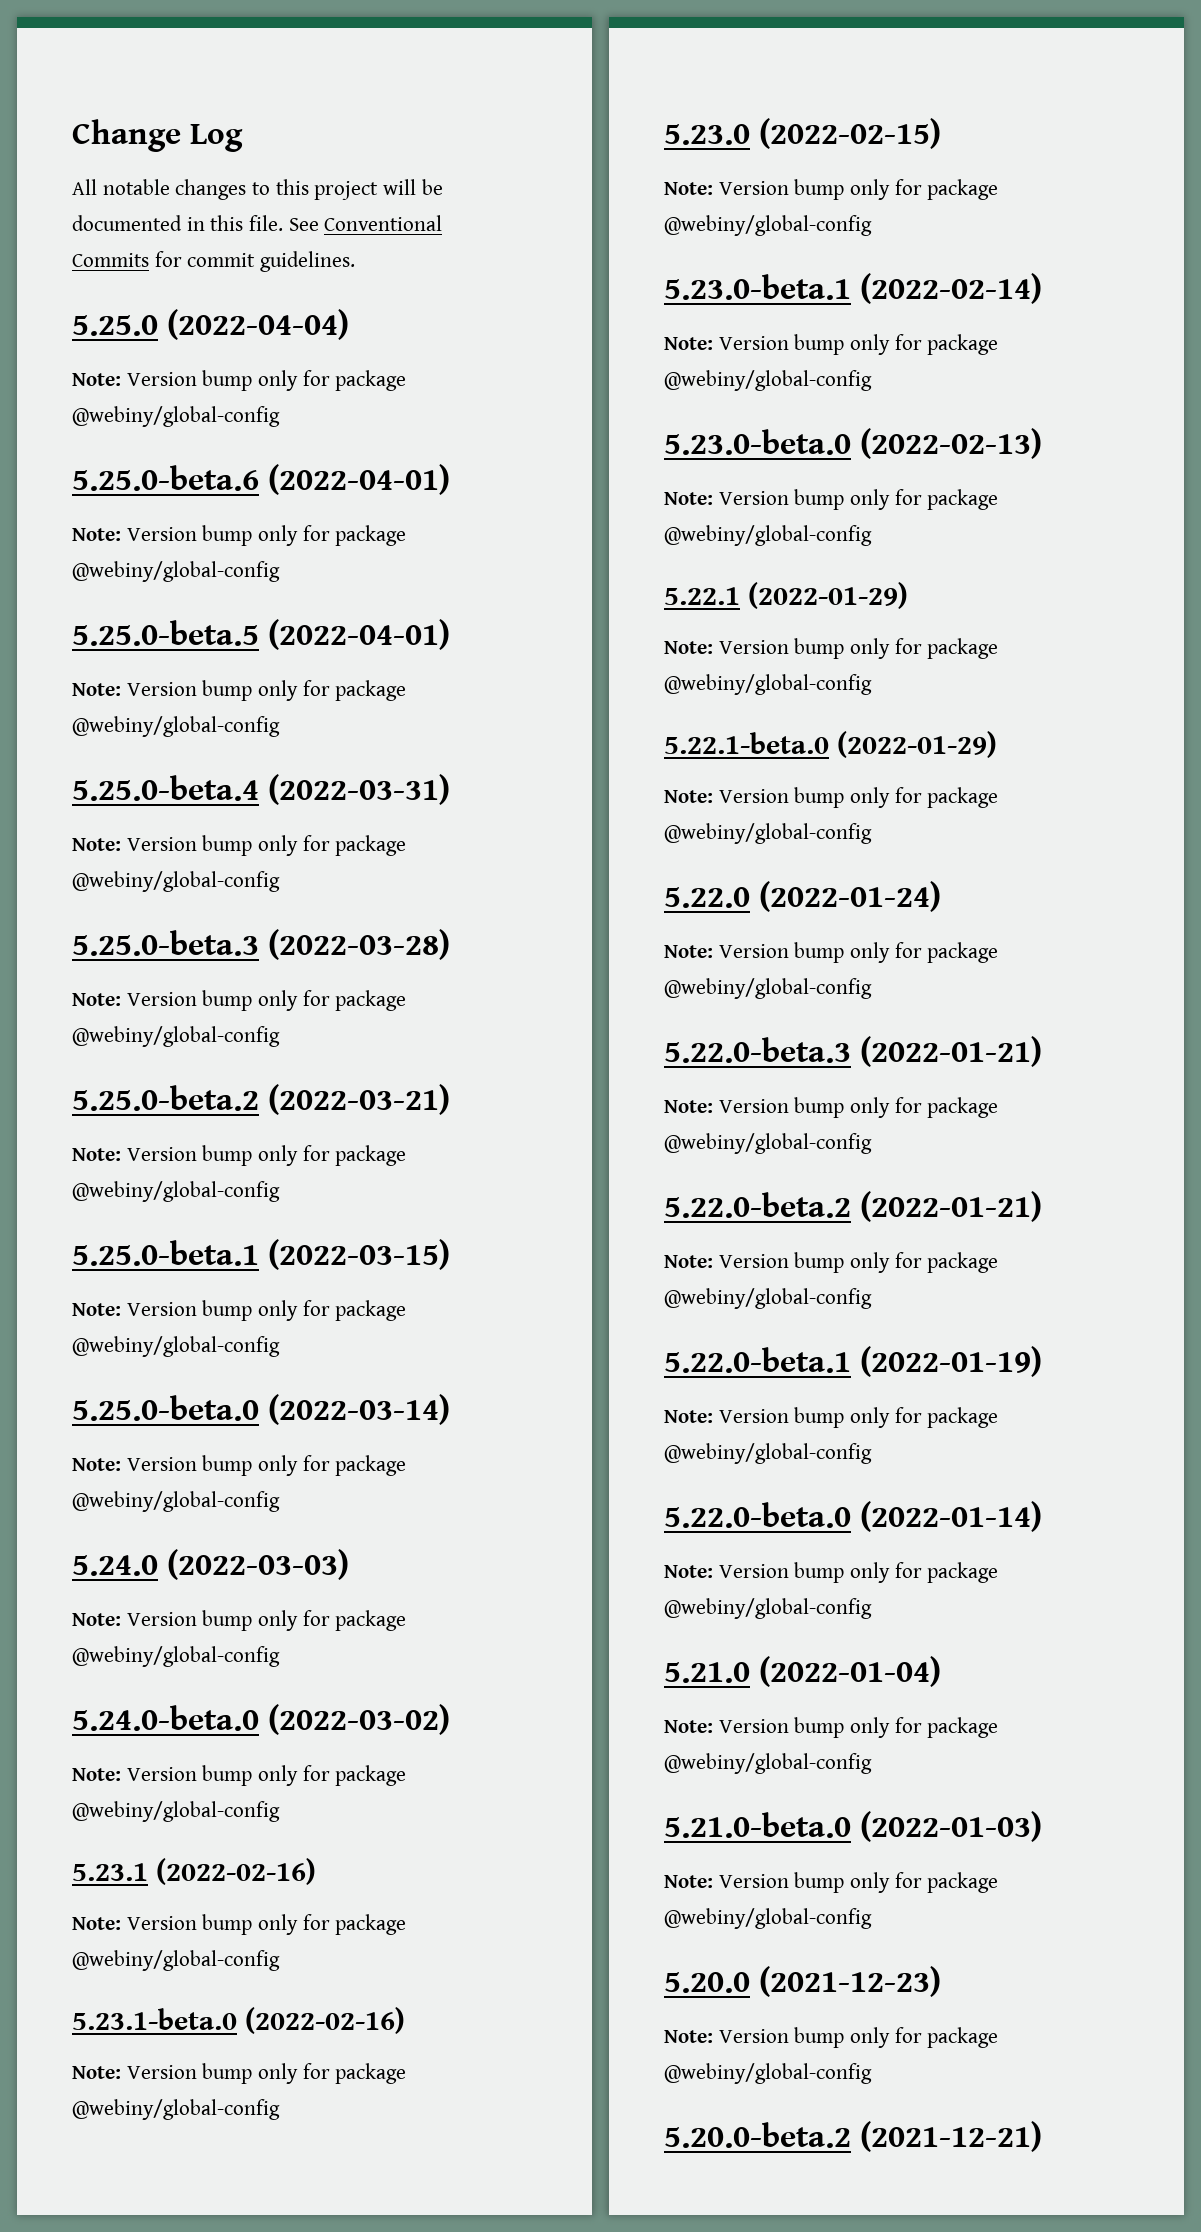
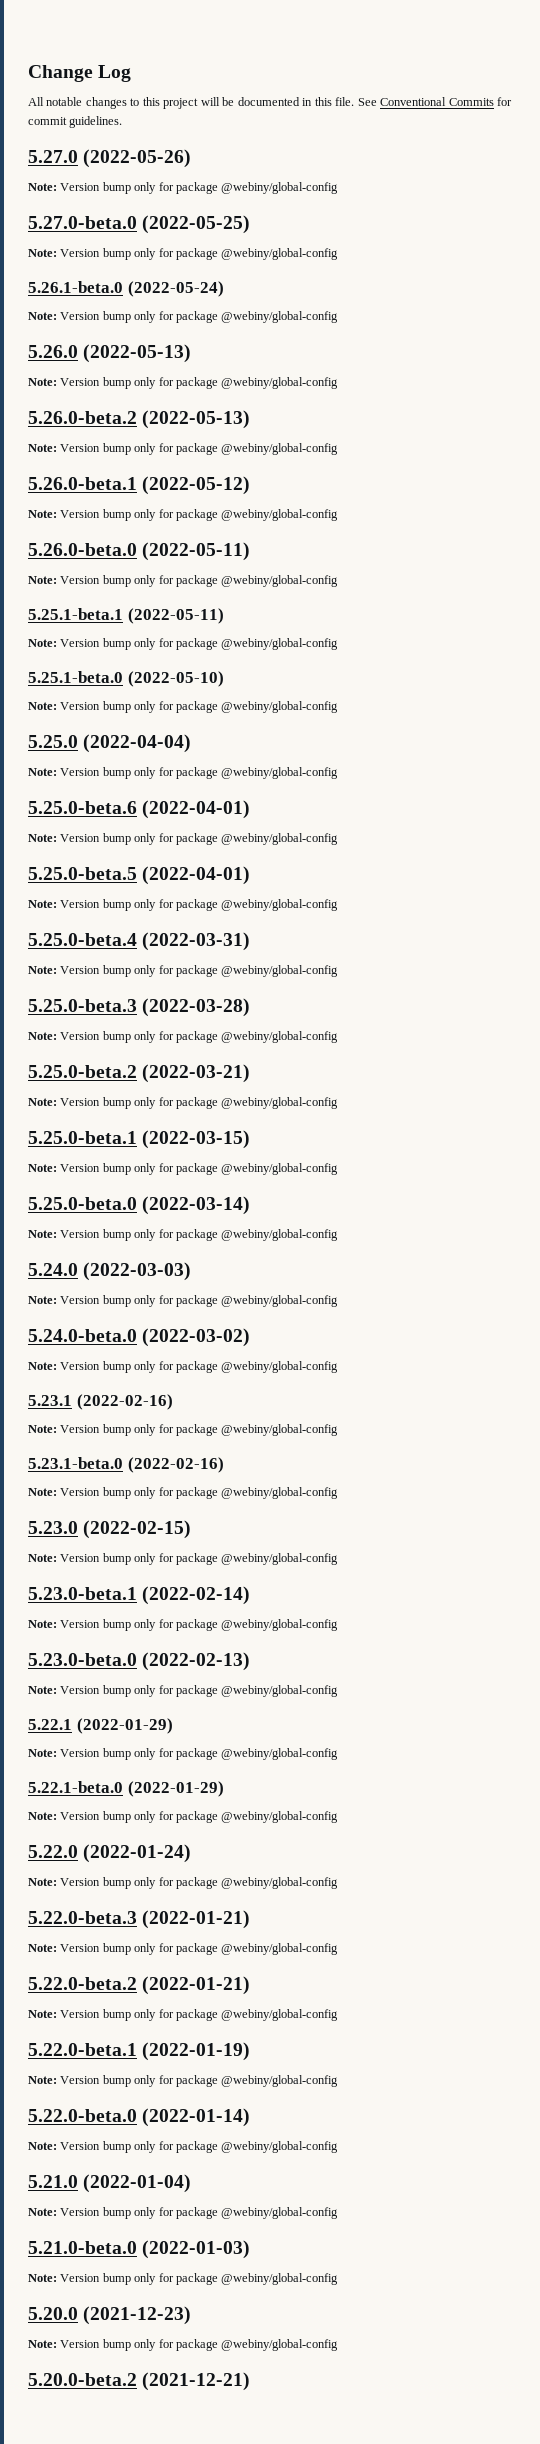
+ 5.27.0 (2022-05-26)
+ Note: Version bump only for package @webiny/global-config
+ 5.27.0-beta.0 (2022-05-25)
+ Note: Version bump only for package @webiny/global-config
+ 5.26.1-beta.0 (2022-05-24)
+ Note: Version bump only for package @webiny/global-config
+ 5.26.0 (2022-05-13)
+ Note: Version bump only for package @webiny/global-config
+ 5.26.0-beta.2 (2022-05-13)
+ Note: Version bump only for package @webiny/global-config
+ 5.26.0-beta.1 (2022-05-12)
+ Note: Version bump only for package @webiny/global-config
+ 5.26.0-beta.0 (2022-05-11)
+ Note: Version bump only for package @webiny/global-config
+ 5.25.1-beta.1 (2022-05-11)
+ Note: Version bump only for package @webiny/global-config
+ 5.25.1-beta.0 (2022-05-10)
+ Note: Version bump only for package @webiny/global-config

